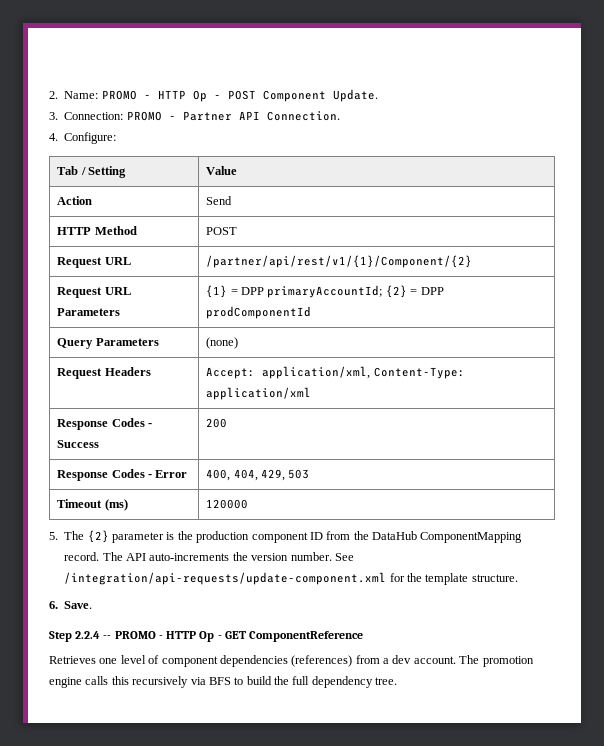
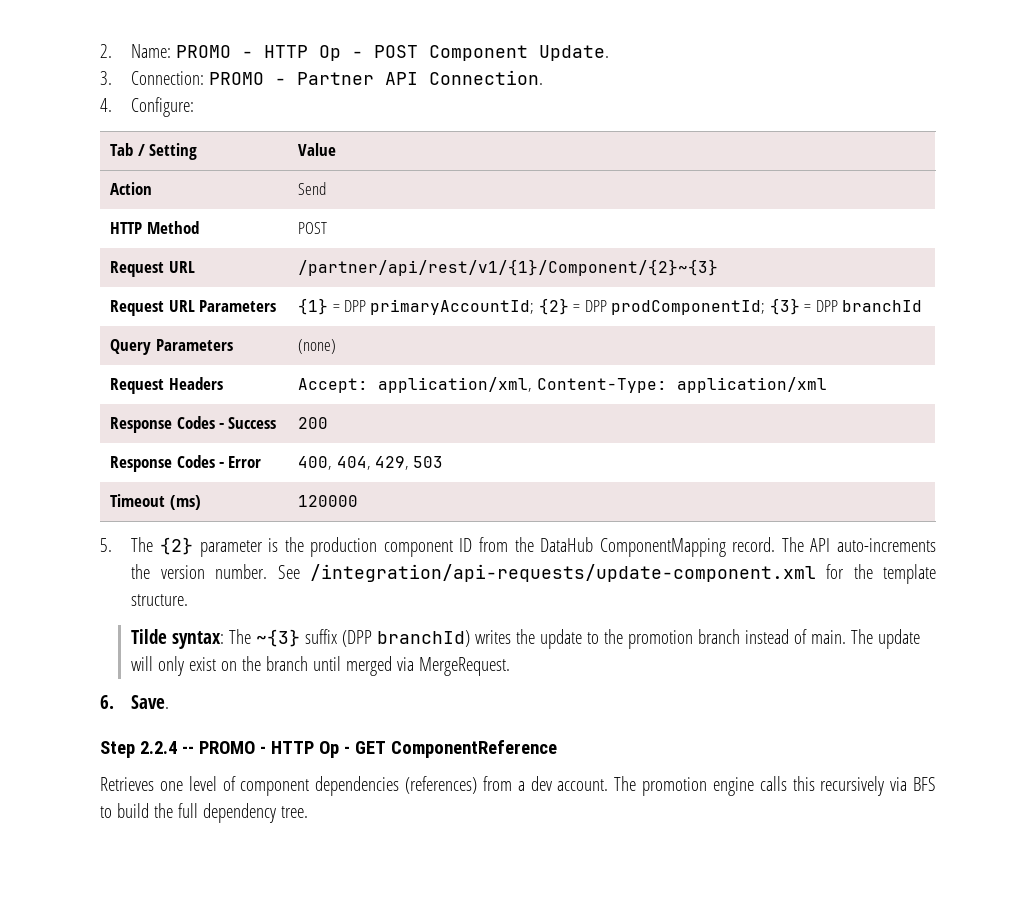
- Request URL | /partner/api/rest/v1/{1}/Component/{2}
+ Request URL | /partner/api/rest/v1/{1}/Component/{2}~{3}
- Request URL Parameters | {1} = DPP primaryAccountId; {2} = DPP prodComponentId
+ Request URL Parameters | {1} = DPP primaryAccountId; {2} = DPP prodComponentId; {3} = DPP branchId
+ Tilde syntax: The ~{3} suffix (DPP branchId) writes the update to the promotion branch instead of main. The update will only exist on the branch until merged via MergeRequest.

